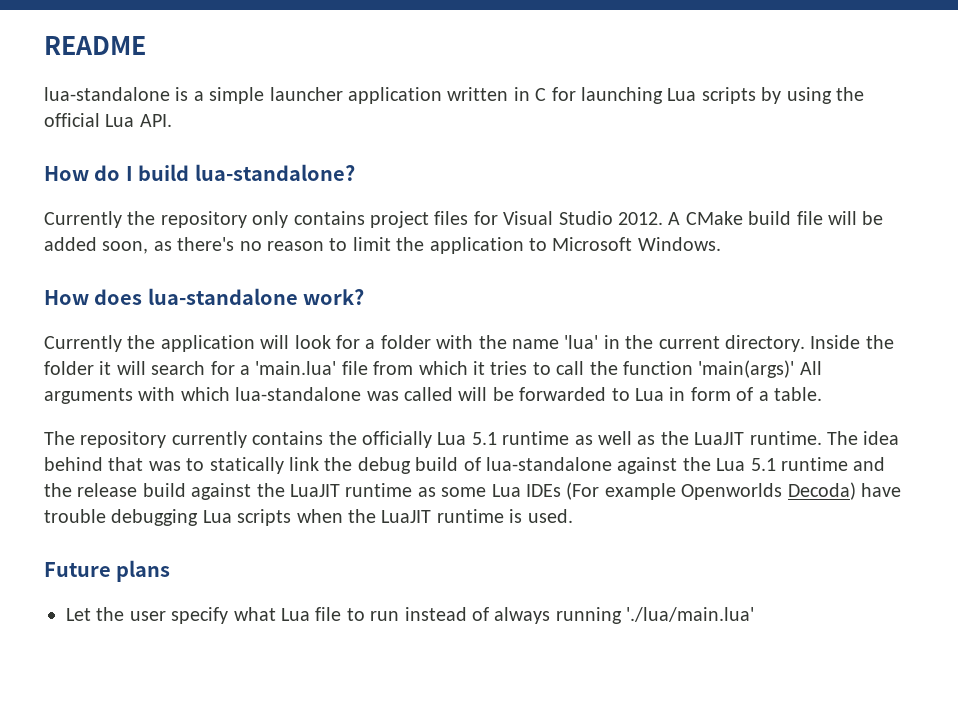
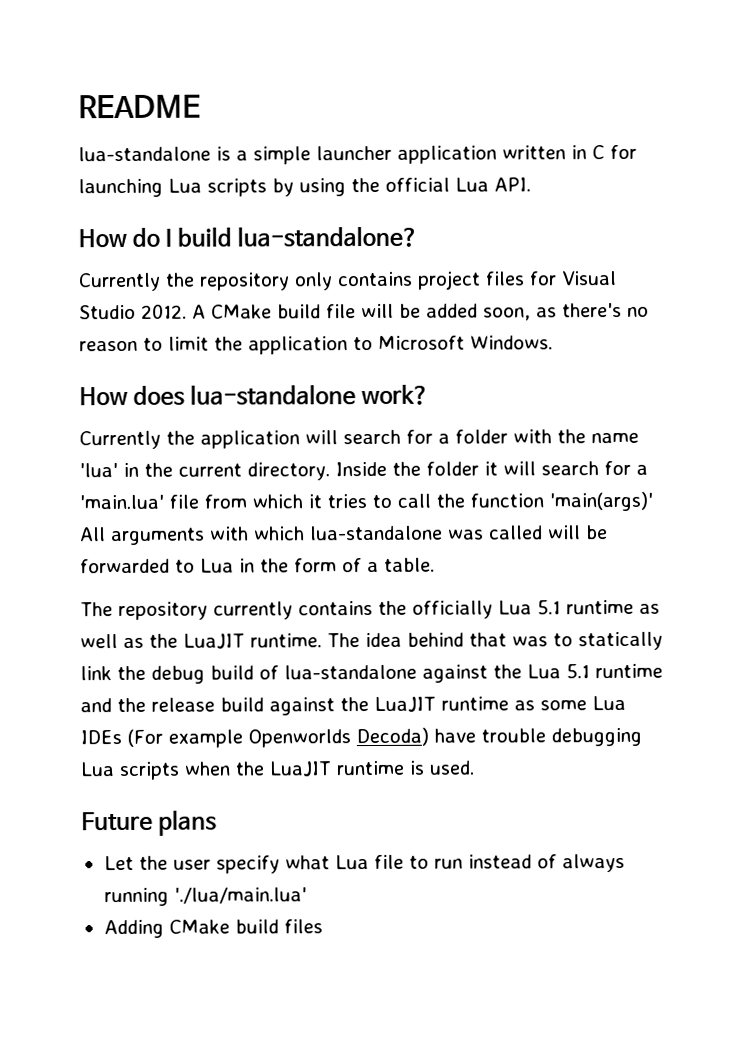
- Currently the application will look for a folder with the name 'lua' in the current directory.
+ Currently the application will search for a folder with the name 'lua' in the current directory.
- Inside the folder it will search for a 'main.lua' file from which it tries to call the function 'main(args)' All arguments with which lua-standalone was called will be forwarded to Lua in form of a table.
+ Inside the folder it will search for a 'main.lua' file from which it tries to call the function 'main(args)' All arguments with which lua-standalone was called will be forwarded to Lua in the form of a table.
+ Adding CMake build files

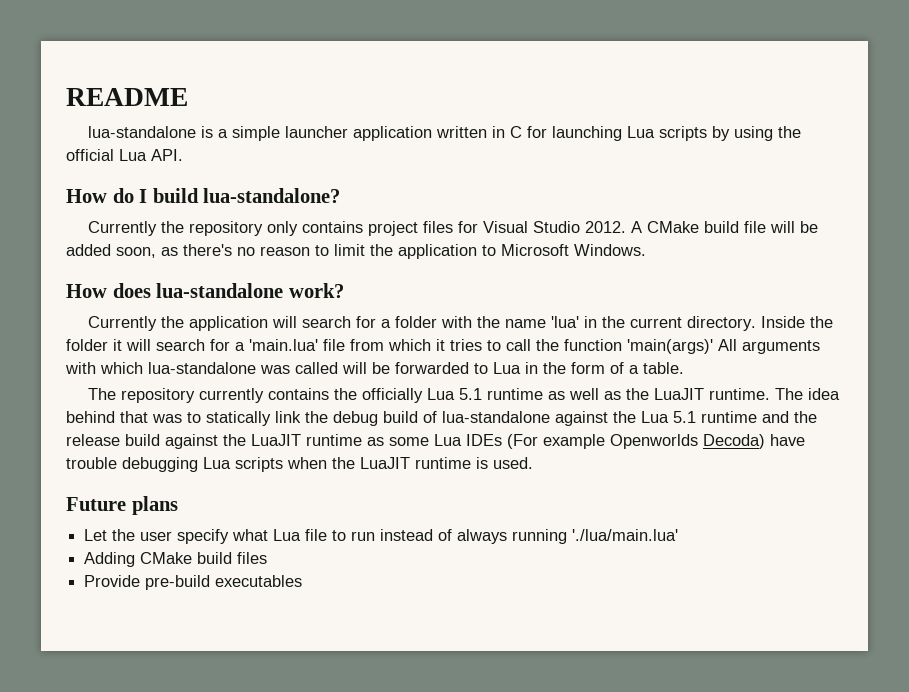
+ Provide pre-build executables

